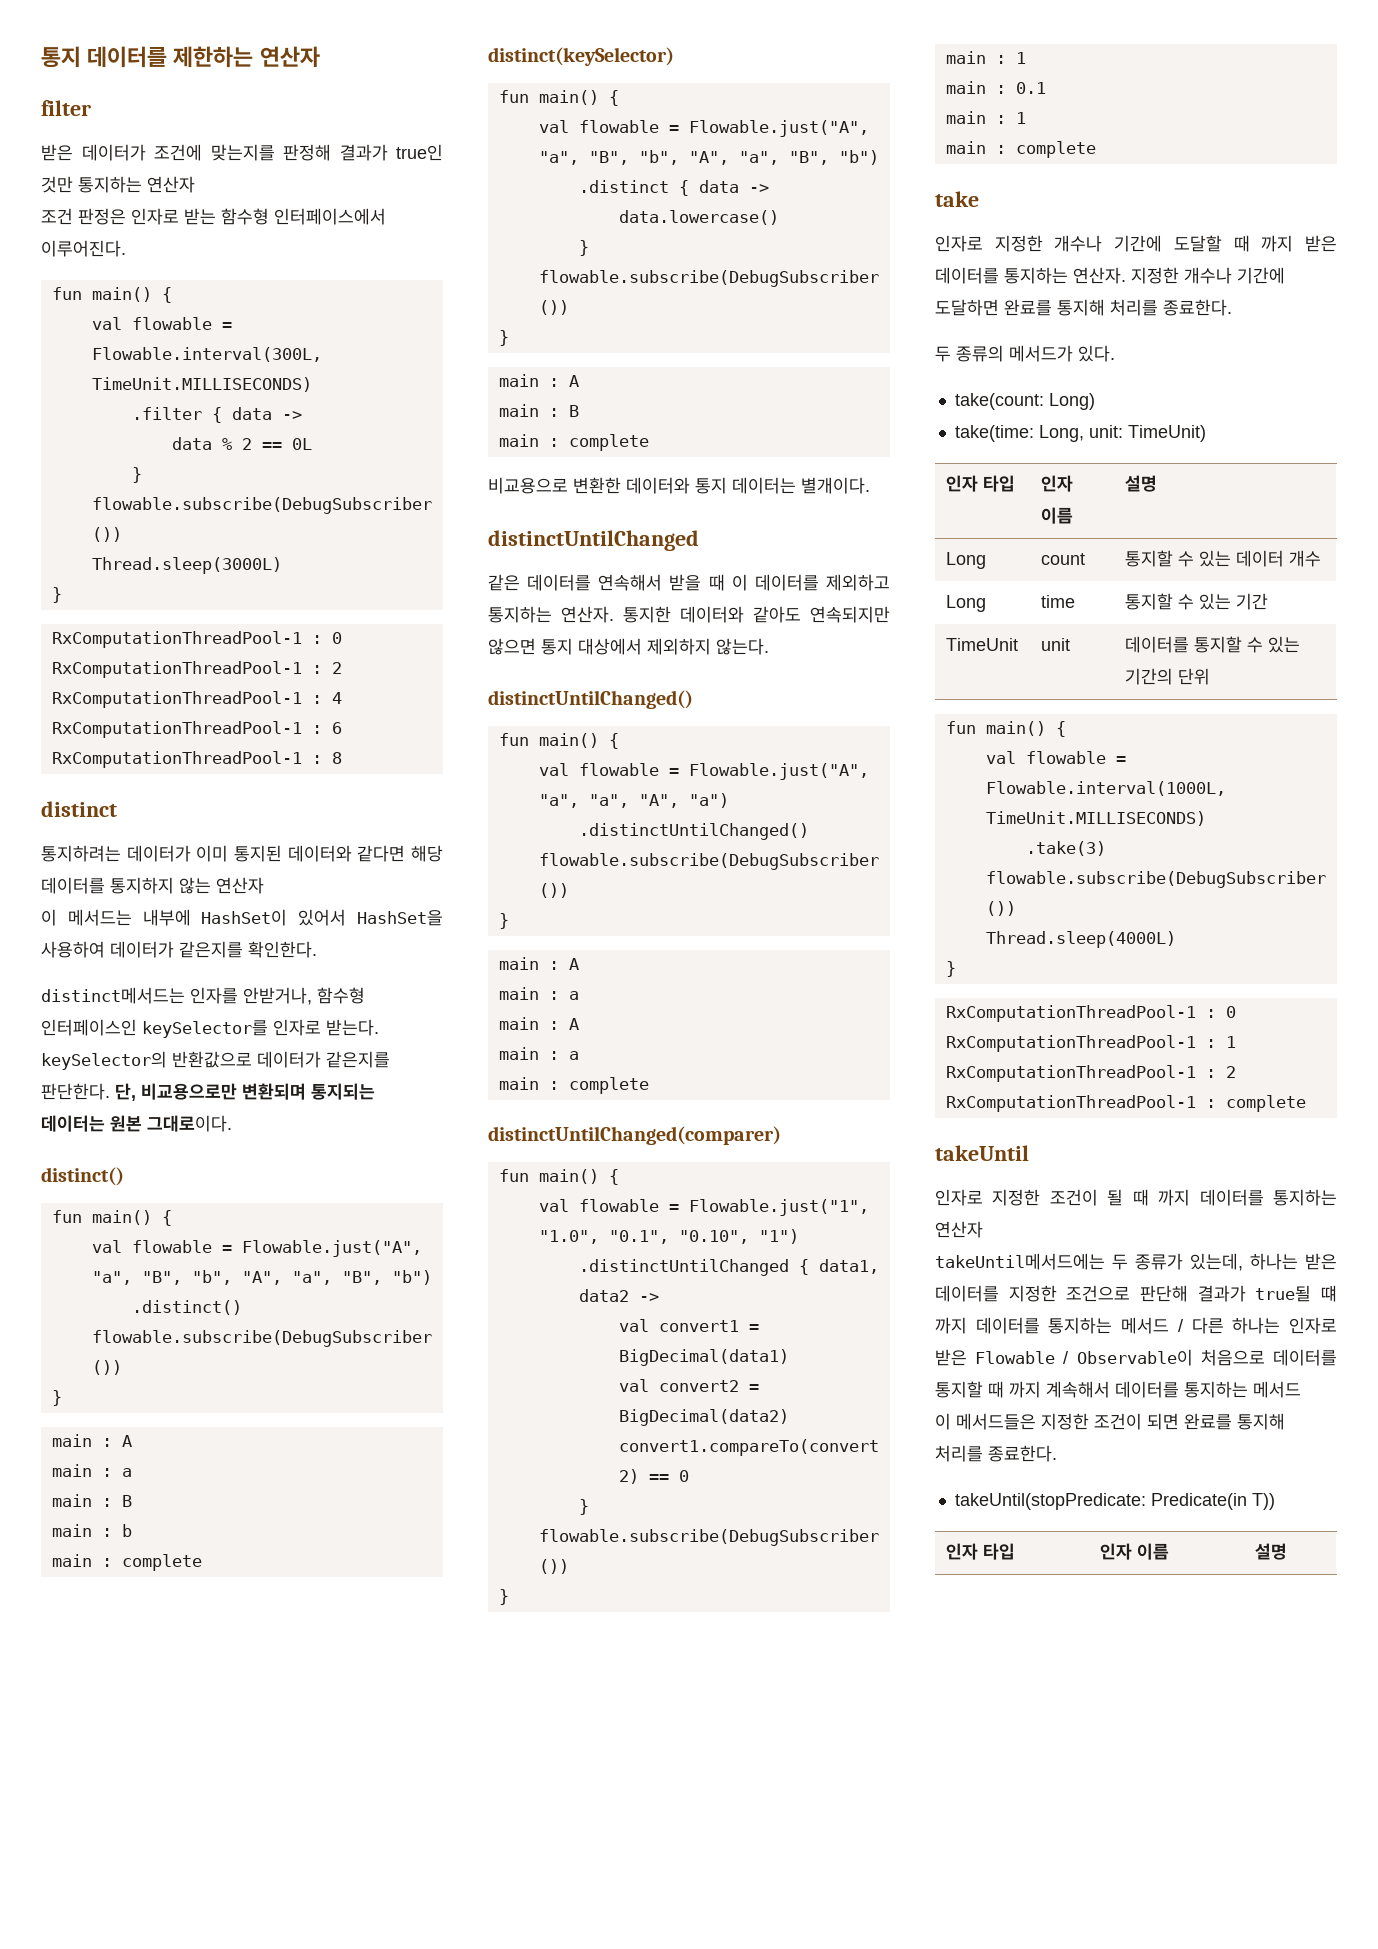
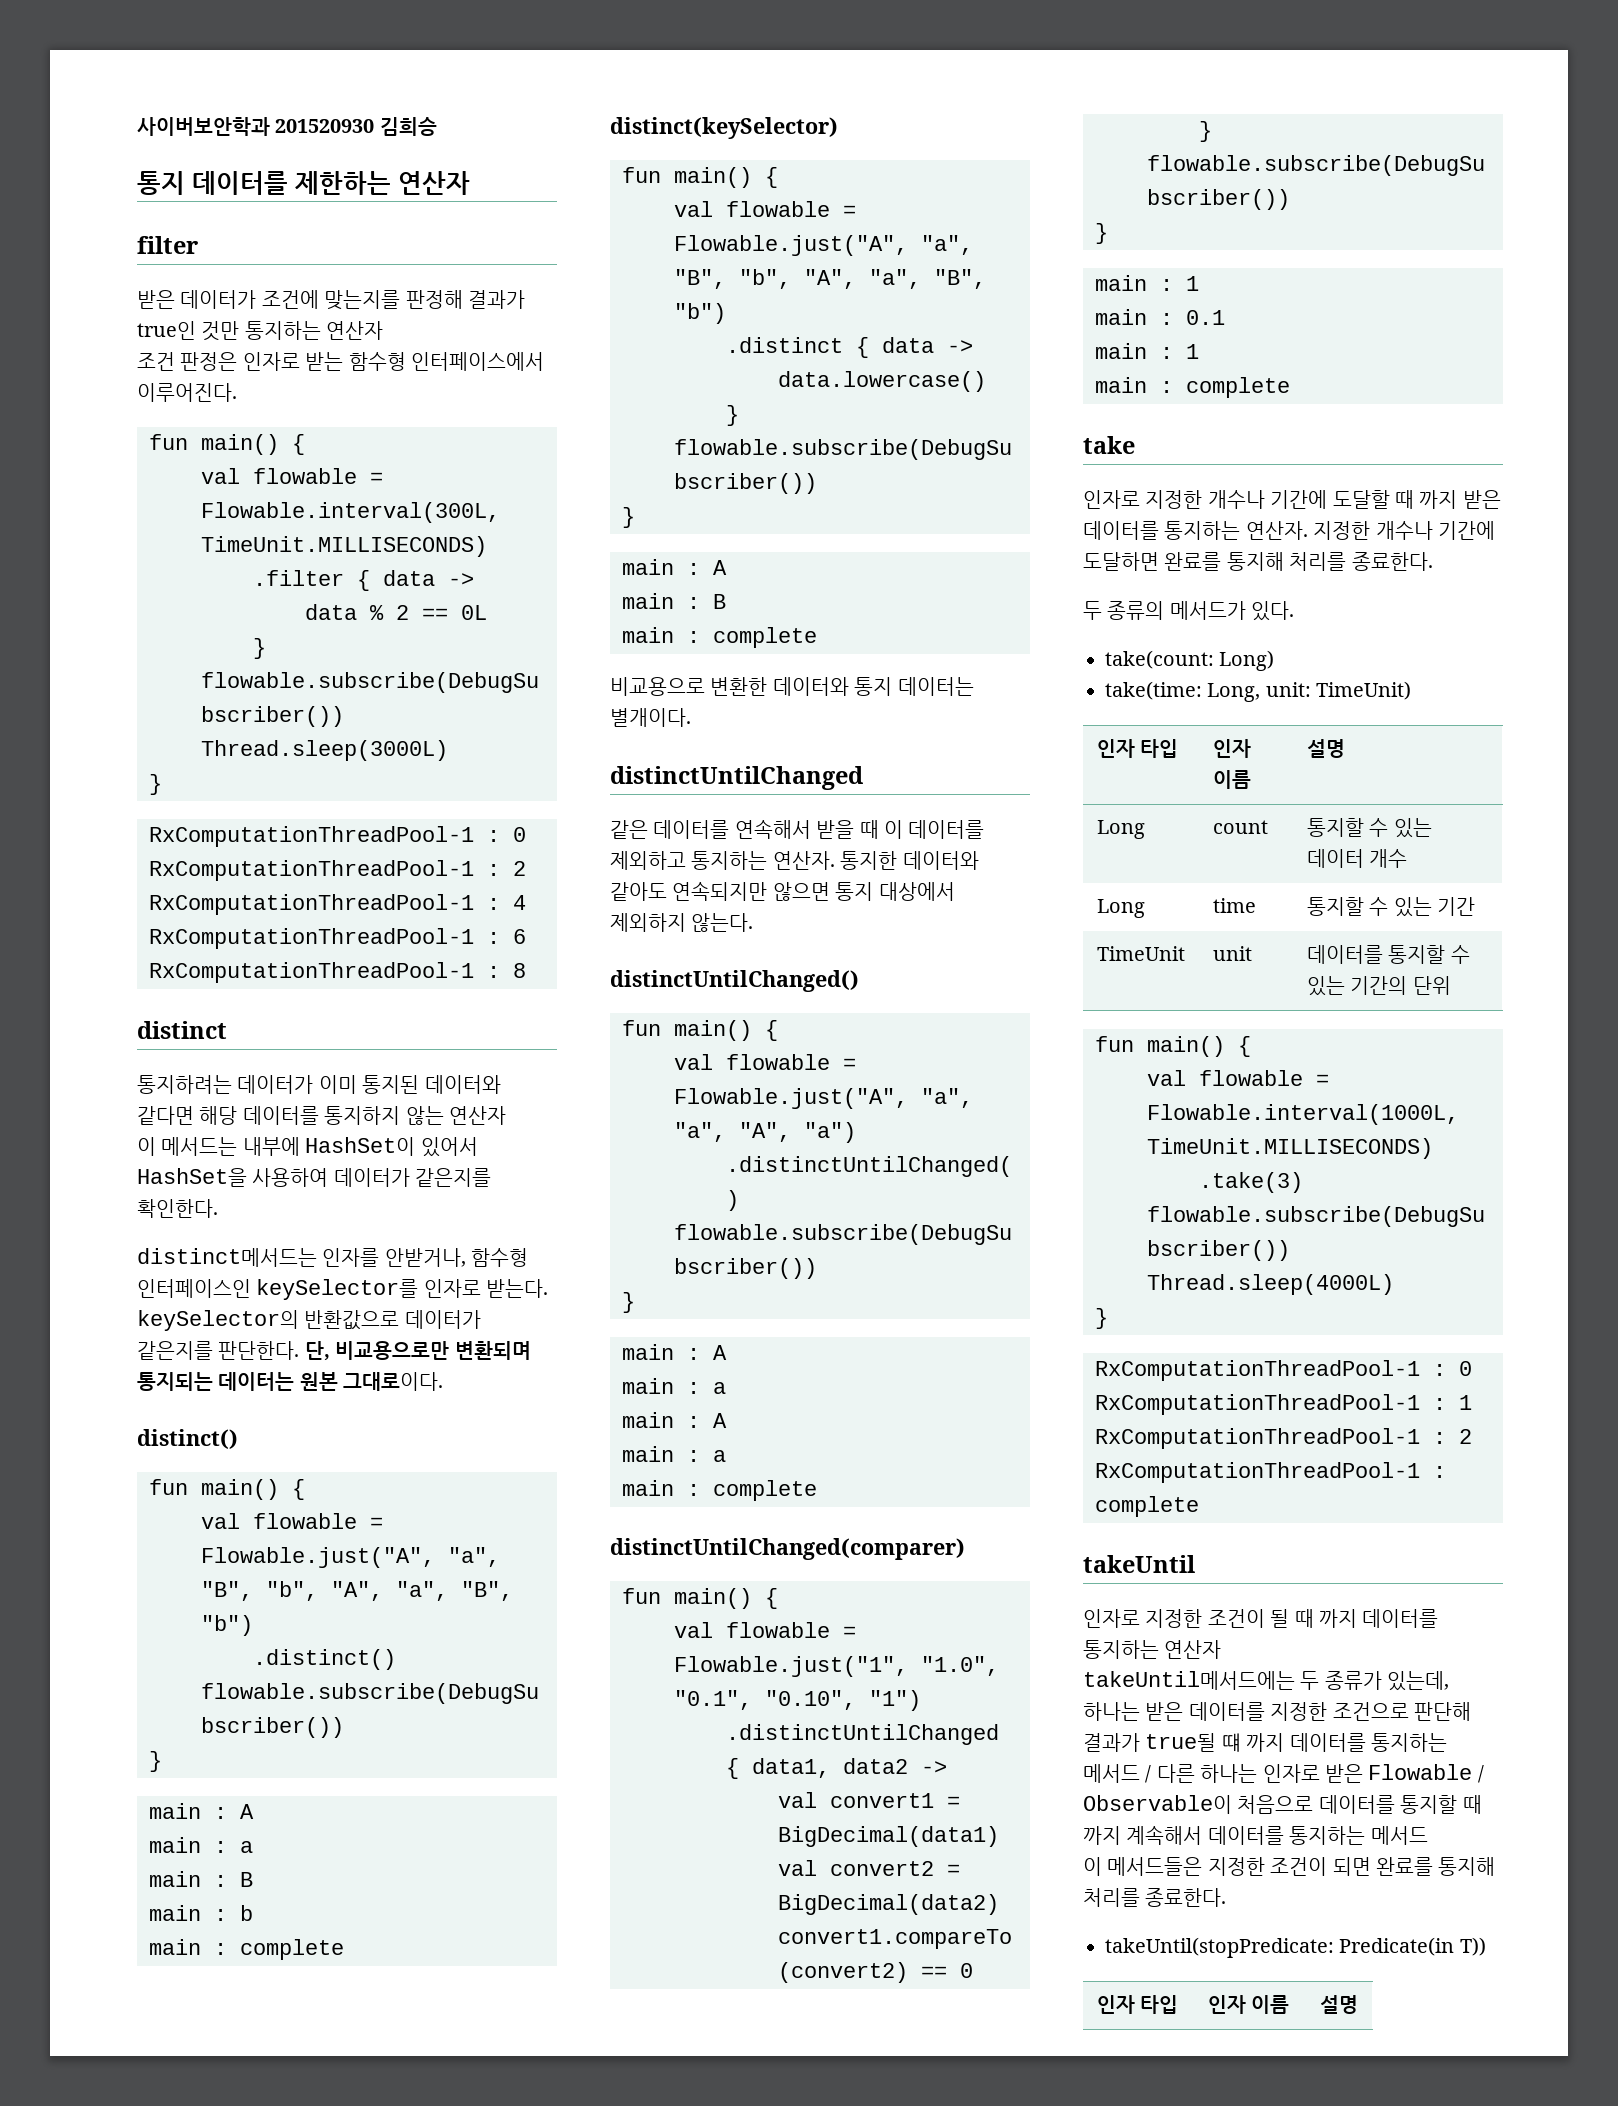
+ 사이버보안학과 201520930 김희승

